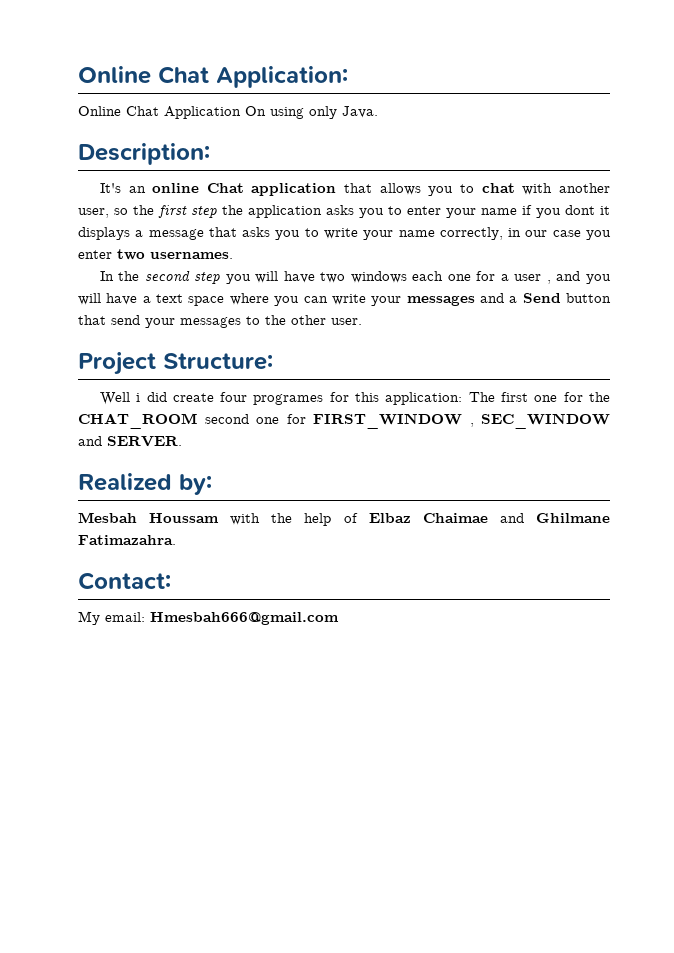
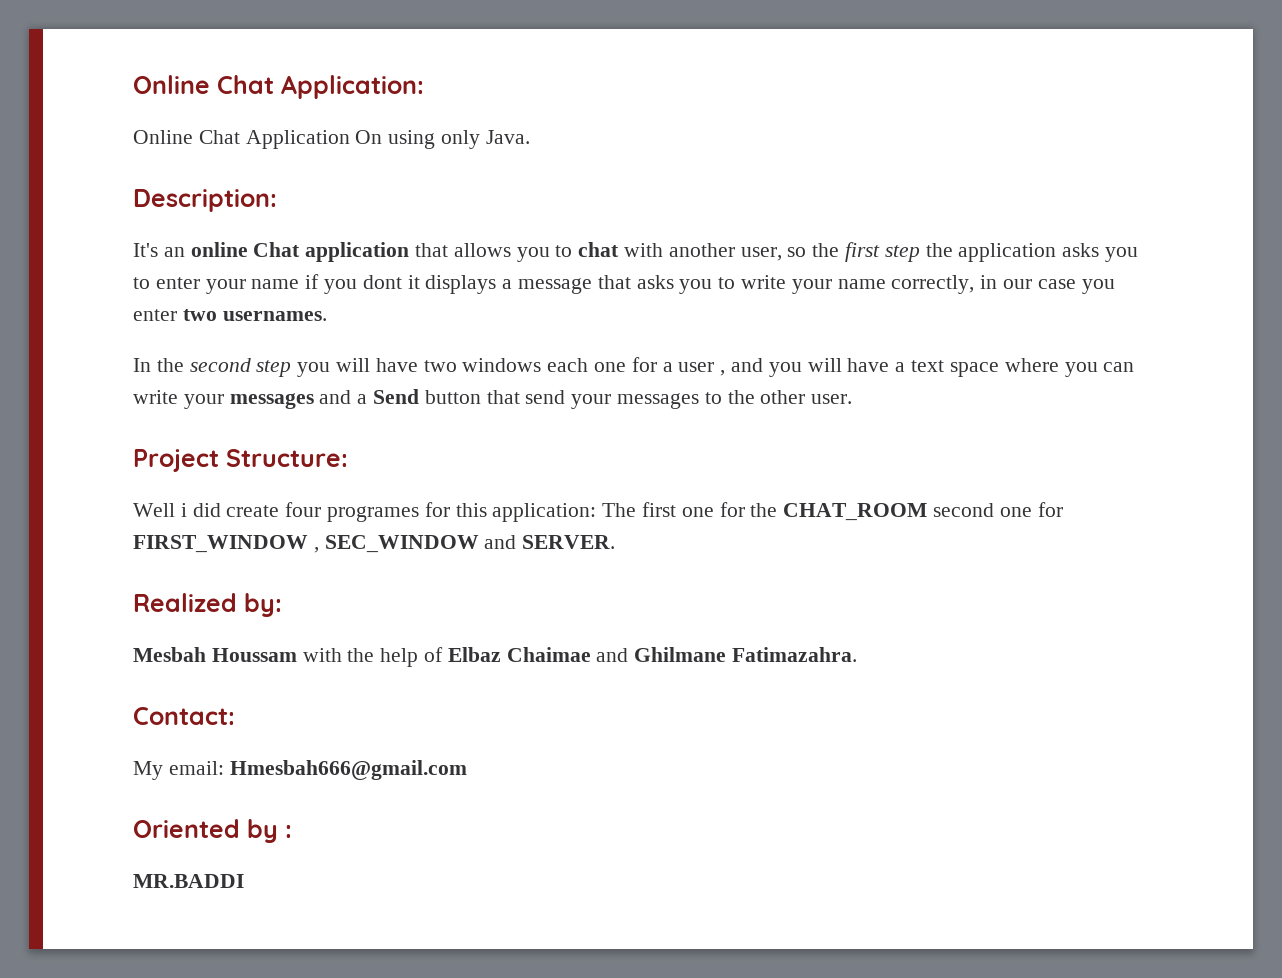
+ Oriented by :
+ MR.BADDI

